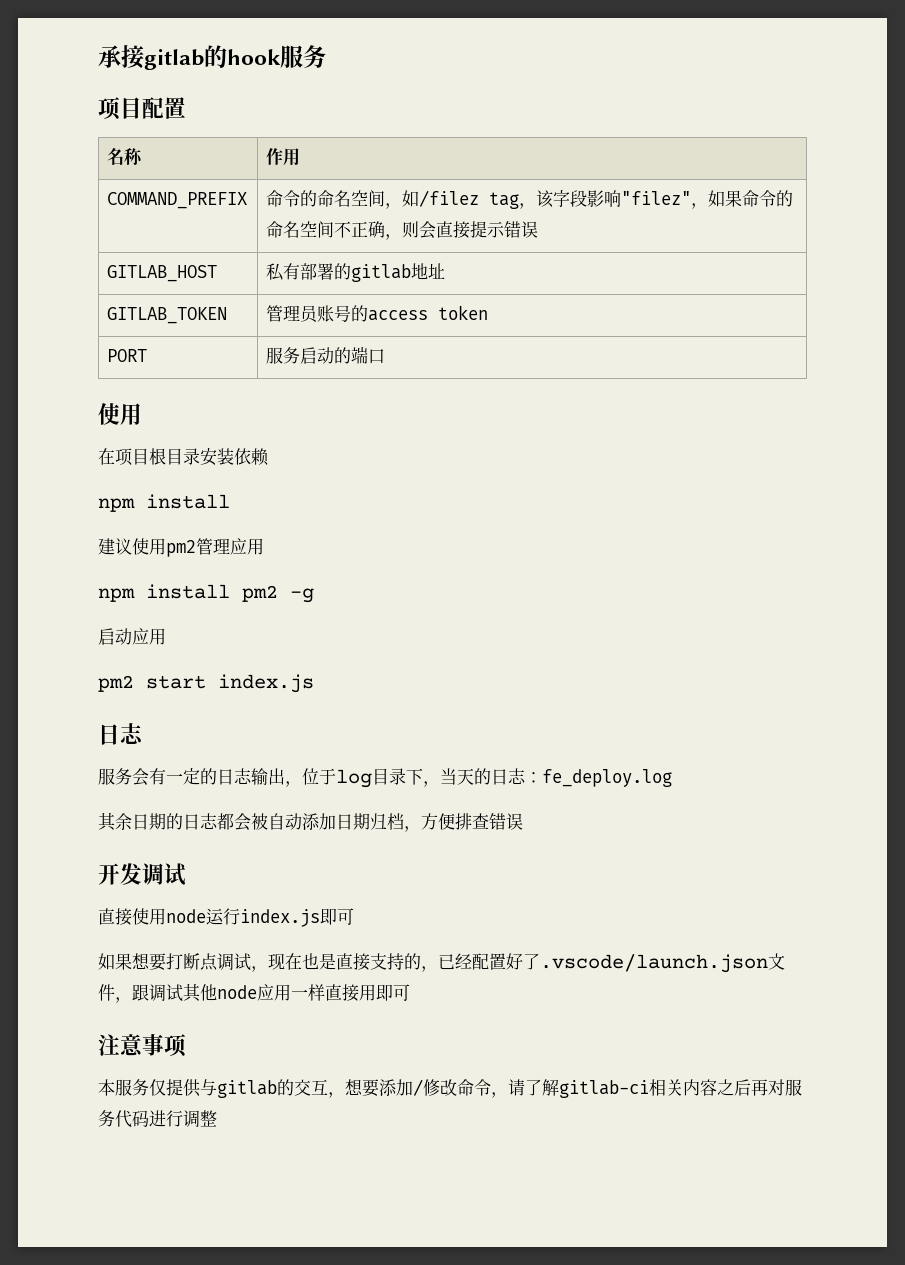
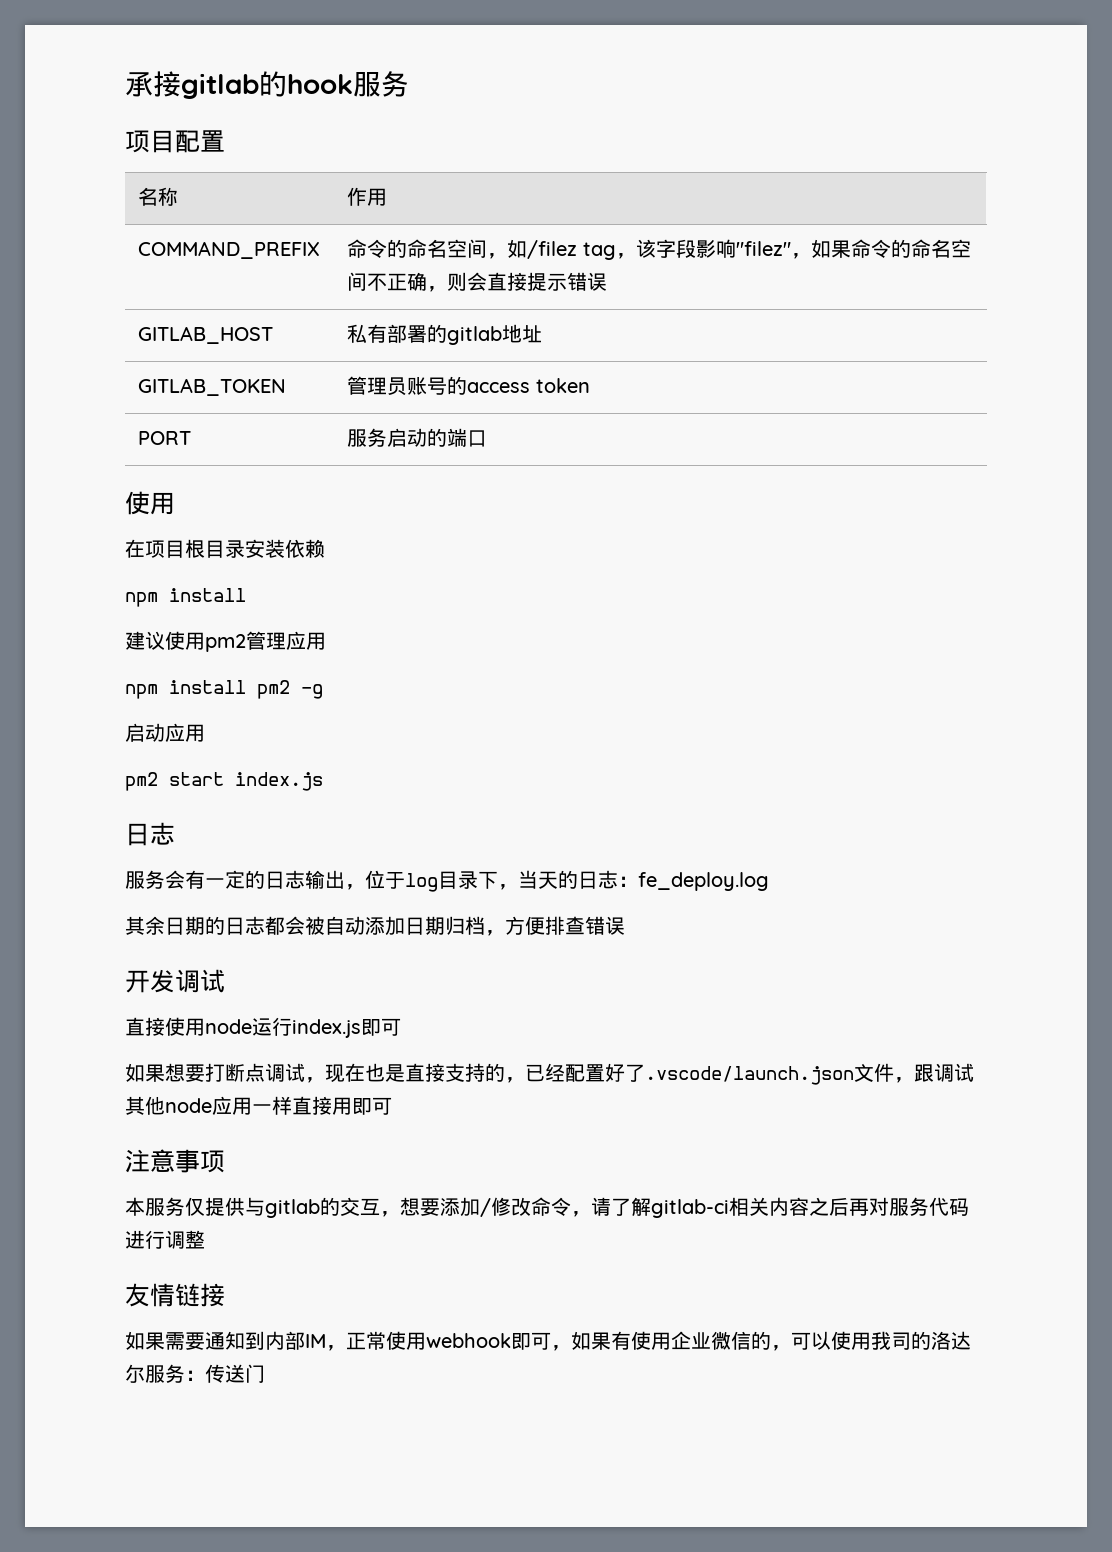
+ 友情链接
+ 如果需要通知到内部IM，正常使用webhook即可，如果有使用企业微信的，可以使用我司的洛达尔服务：传送门

